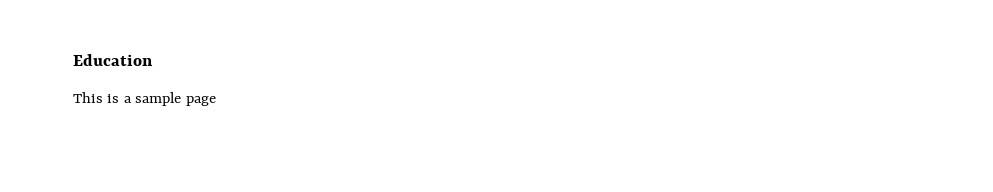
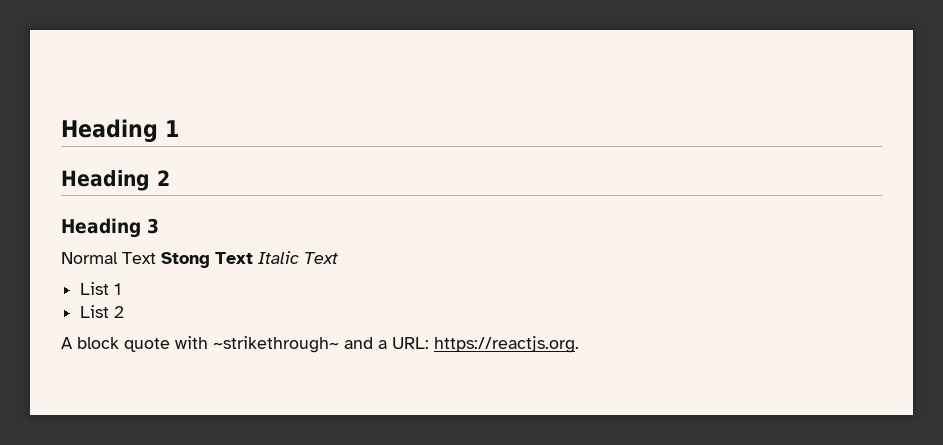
- Education
- This is a sample page
+ Heading 1
+ Heading 2
+ Heading 3
+ Normal Text Stong Text Italic Text
+ List 1
+ List 2
+ A block quote with ~strikethrough~ and a URL: https://reactjs.org.

